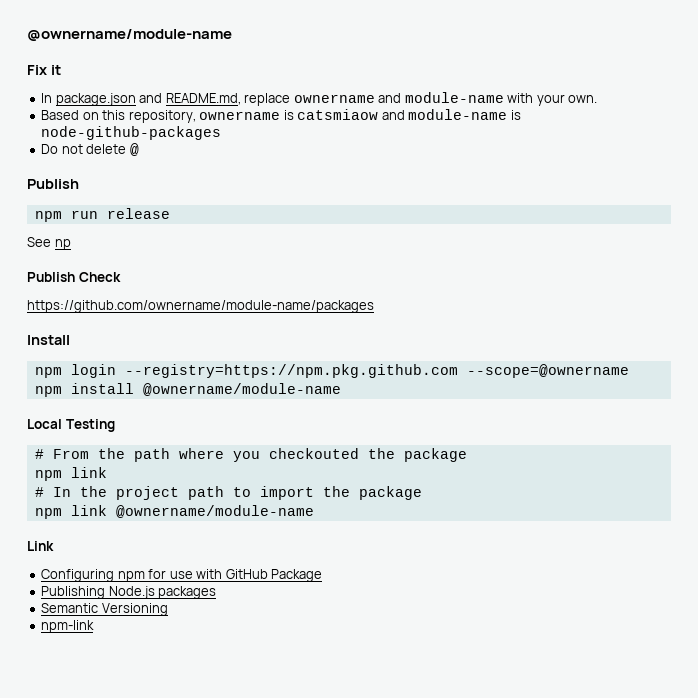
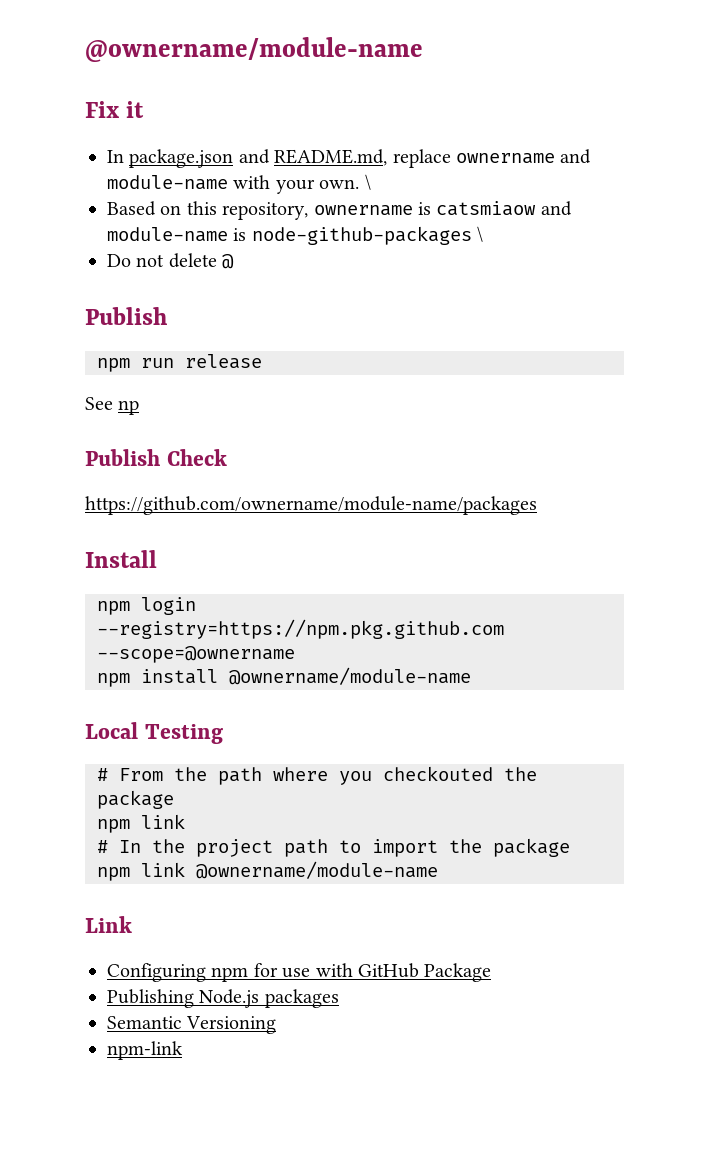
- In package.json and README.md, replace ownername and module-name with your own.
+ In package.json and README.md, replace ownername and module-name with your own. \
- Based on this repository, ownername is catsmiaow and module-name is node-github-packages
+ Based on this repository, ownername is catsmiaow and module-name is node-github-packages \

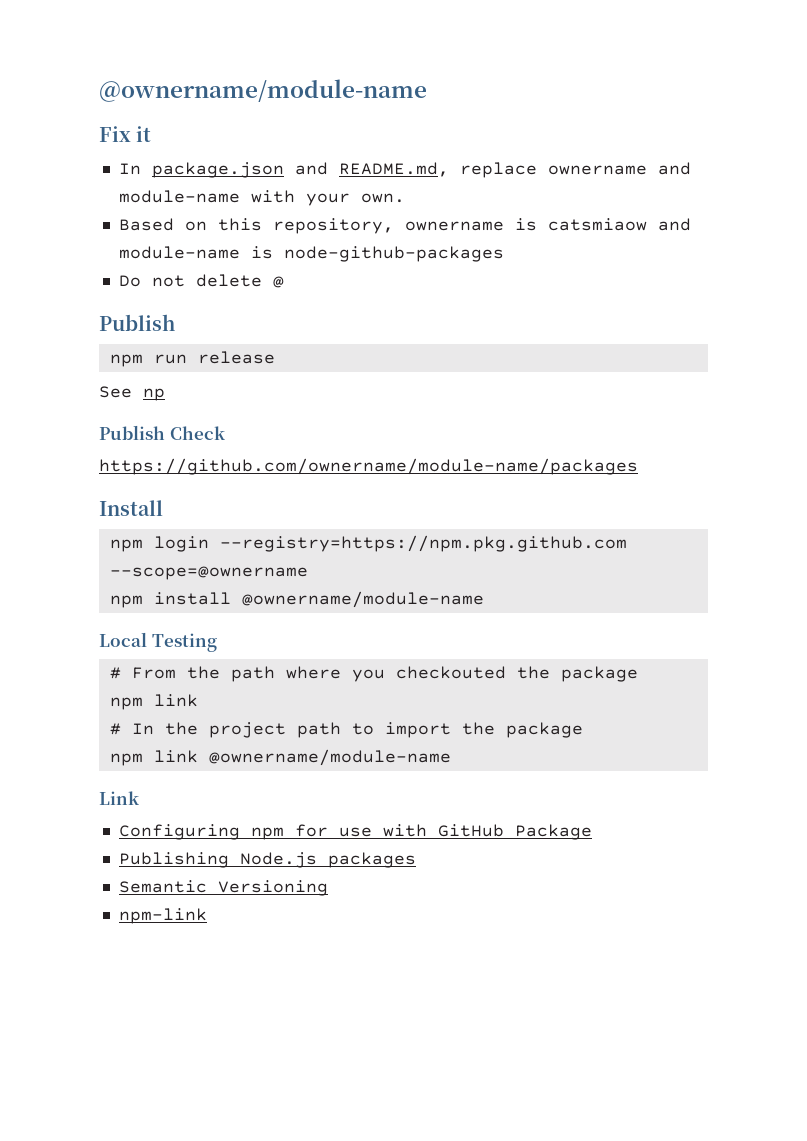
- In package.json and README.md, replace ownername and module-name with your own. \
+ In package.json and README.md, replace ownername and module-name with your own.
- Based on this repository, ownername is catsmiaow and module-name is node-github-packages \
+ Based on this repository, ownername is catsmiaow and module-name is node-github-packages

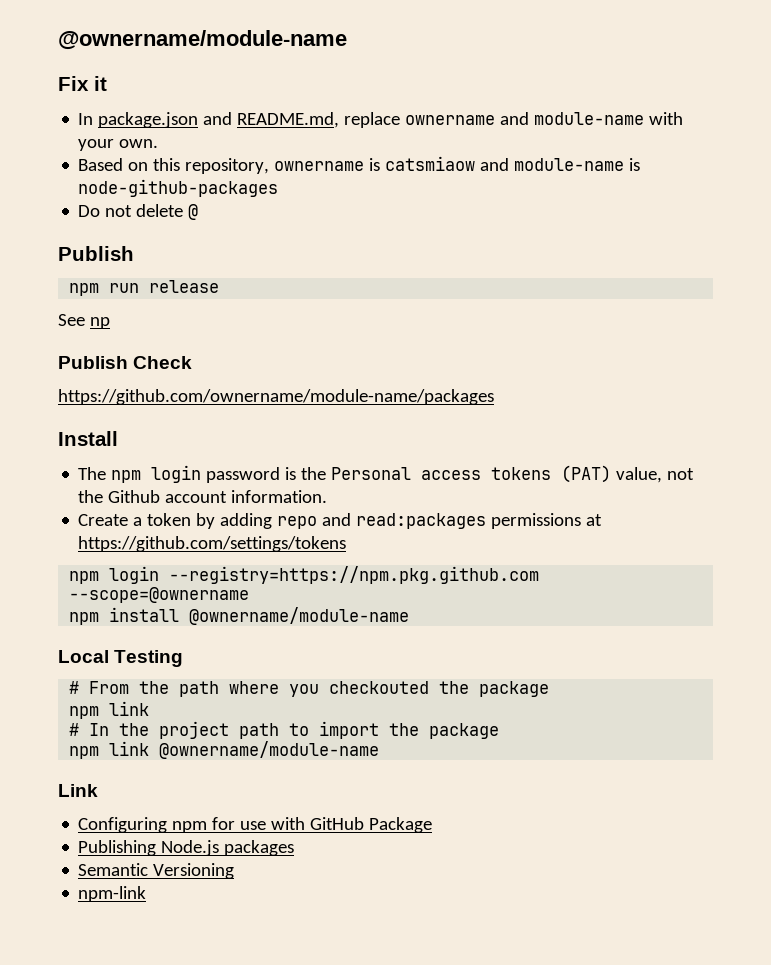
+ The npm login password is the Personal access tokens (PAT) value, not the Github account information.
+ Create a token by adding repo and read:packages permissions at https://github.com/settings/tokens

